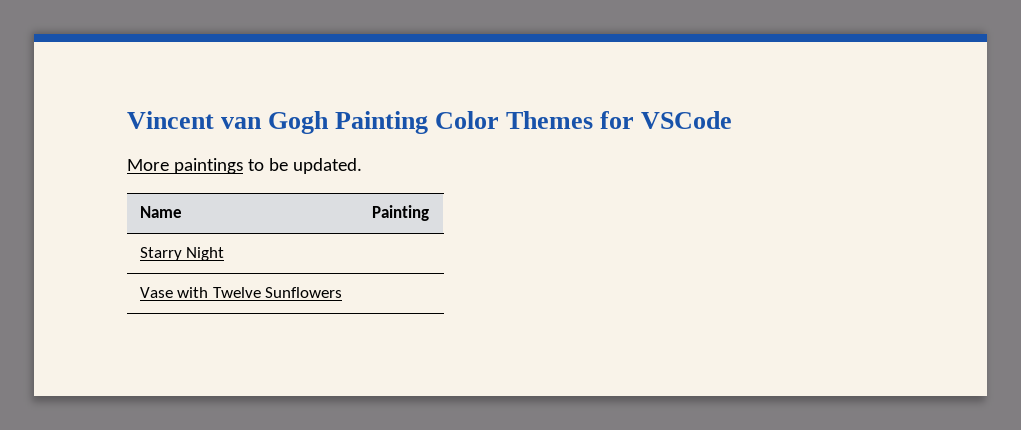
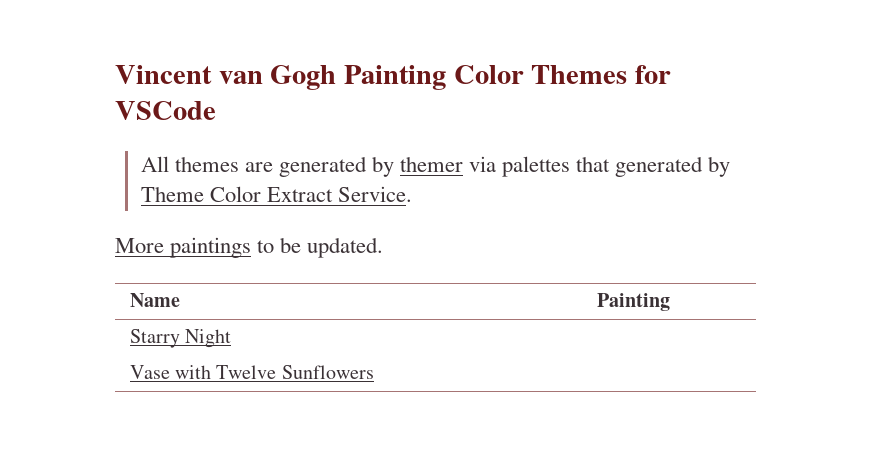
+ All themes are generated by themer via palettes that generated by Theme Color Extract Service.

